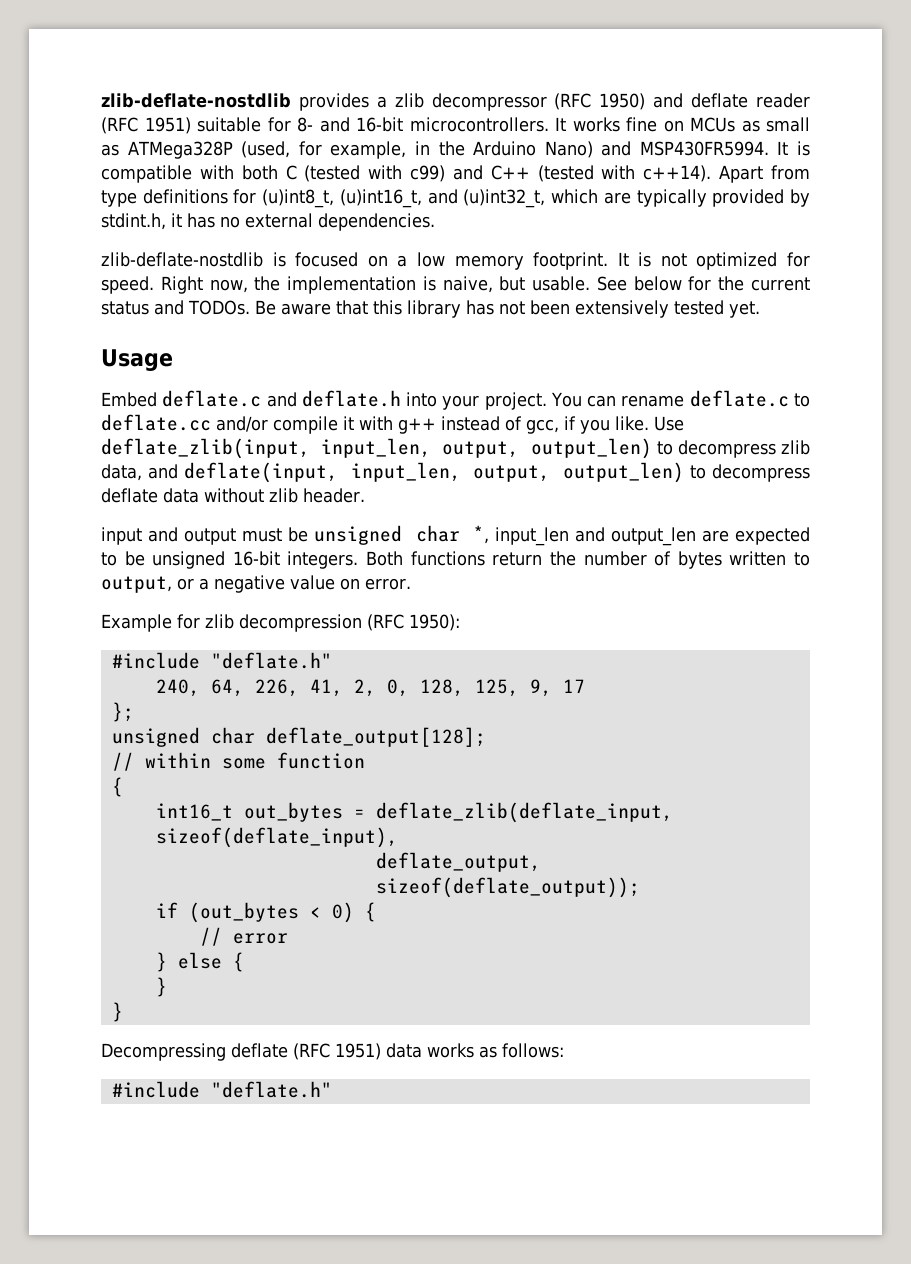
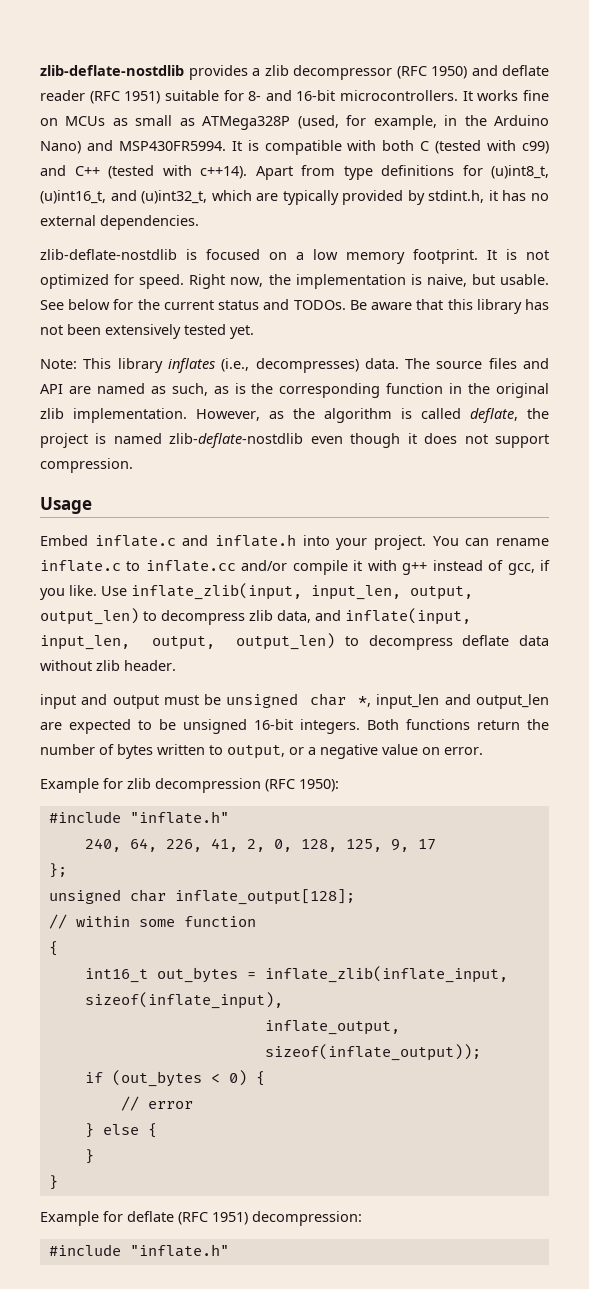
+ Note: This library inflates (i.e., decompresses) data. The source files and API are named as such, as is the corresponding function in the original zlib implementation. However, as the algorithm is called deflate, the project is named zlib-deflate-nostdlib even though it does not support compression.
- Embed deflate.c and deflate.h into your project.
+ Embed inflate.c and inflate.h into your project.
- You can rename deflate.c to deflate.cc and/or compile it with g++ instead of gcc, if you like.
+ You can rename inflate.c to inflate.cc and/or compile it with g++ instead of gcc, if you like.
- Use deflate_zlib(input, input_len, output, output_len) to decompress zlib data, and deflate(input, input_len, output, output_len) to decompress deflate data without zlib header.
+ Use inflate_zlib(input, input_len, output, output_len) to decompress zlib data, and inflate(input, input_len, output, output_len) to decompress deflate data without zlib header.
  Example for zlib decompression (RFC 1950):
- #include "deflate.h"
+ #include "inflate.h"
- unsigned char deflate_output[128];
+ unsigned char inflate_output[128];
- int16_t out_bytes = deflate_zlib(deflate_input, sizeof(deflate_input),
- deflate_output, sizeof(deflate_output));
+ int16_t out_bytes = inflate_zlib(inflate_input, sizeof(inflate_input),
+ inflate_output, sizeof(inflate_output));
- Decompressing deflate (RFC 1951) data works as follows:
- #include "deflate.h"
+ Example for deflate (RFC 1951) decompression:
+ #include "inflate.h"

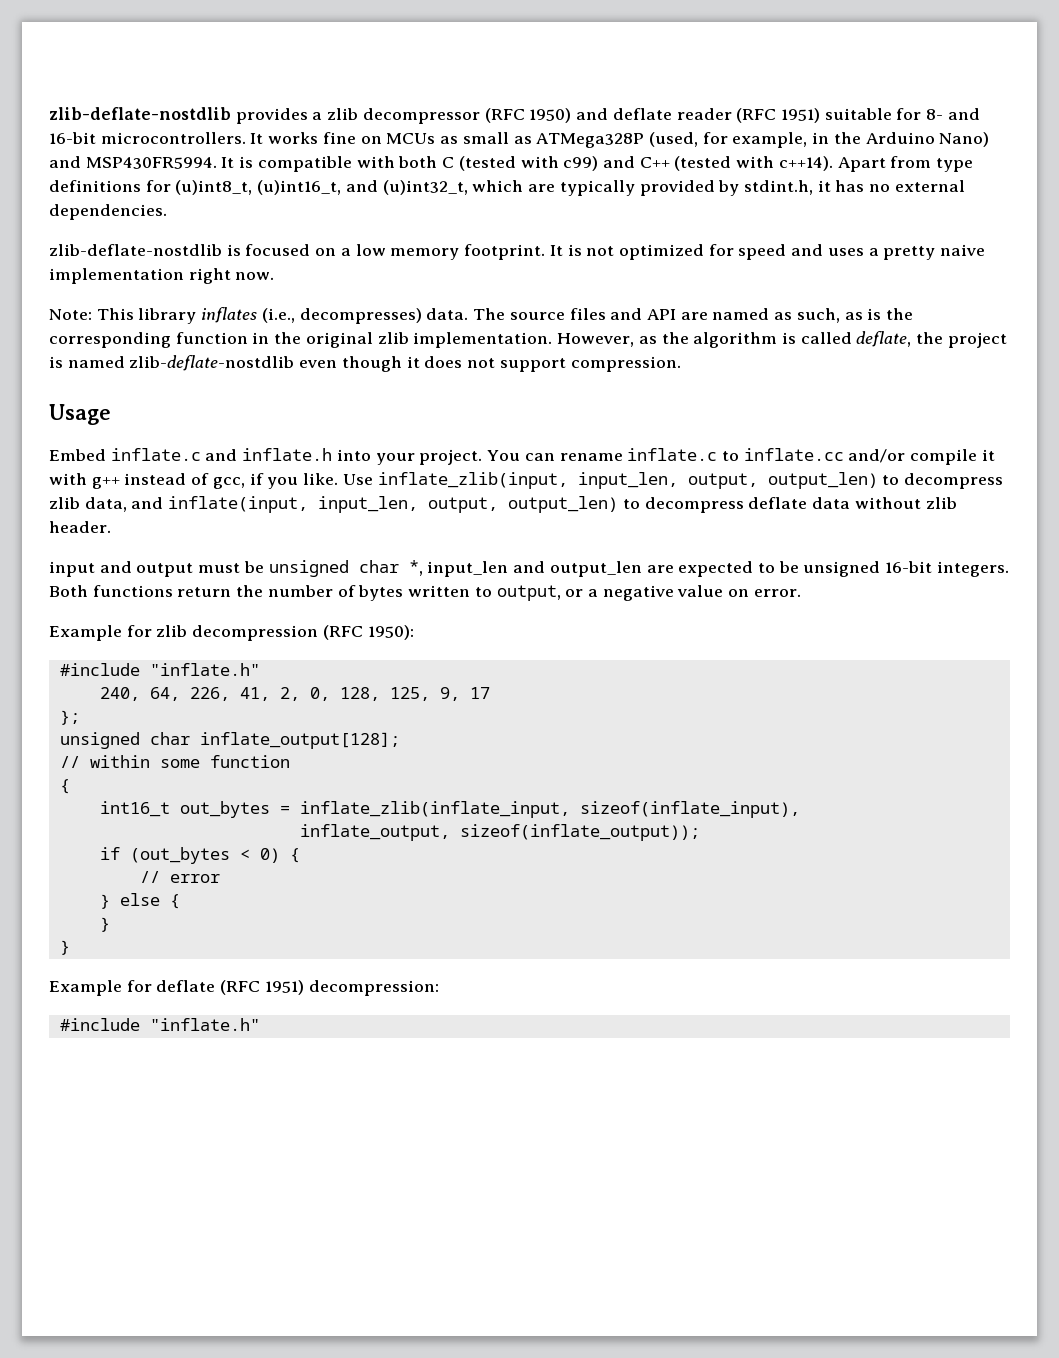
- It is not optimized for speed. Right now, the implementation is naive, but usable. See below for the current status and TODOs. Be aware that this library has not been extensively tested yet.
+ It is not optimized for speed and uses a pretty naive implementation right now.

